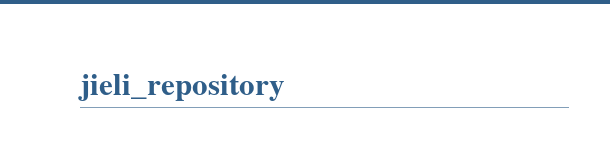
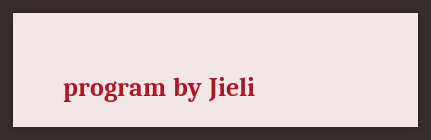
- jieli_repository
+ program by Jieli

